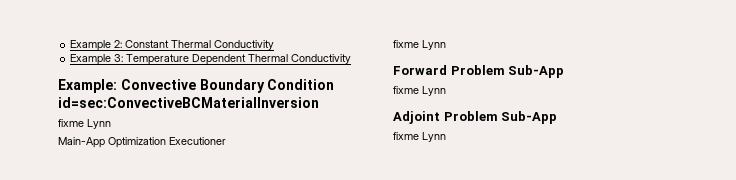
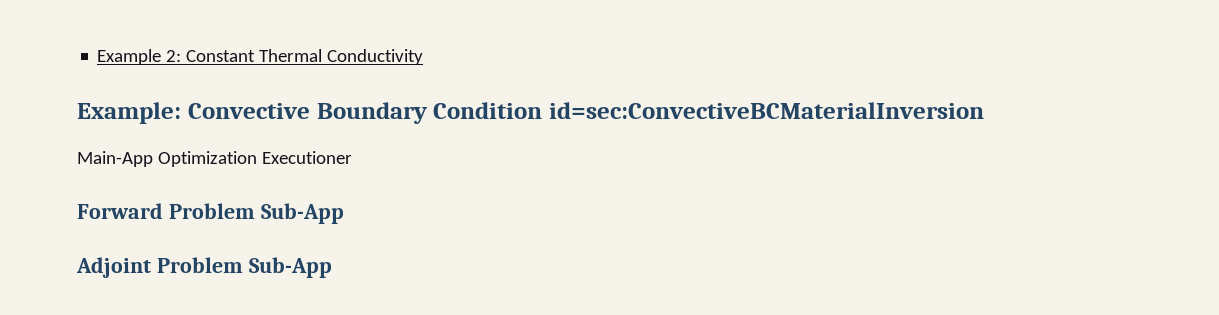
- Example 3: Temperature Dependent Thermal Conductivity
  Example: Convective Boundary Condition id=sec:ConvectiveBCMaterialInversion
- fixme Lynn
  Main-App Optimization Executioner
- fixme Lynn
  Forward Problem Sub-App
- fixme Lynn
  Adjoint Problem Sub-App
- fixme Lynn

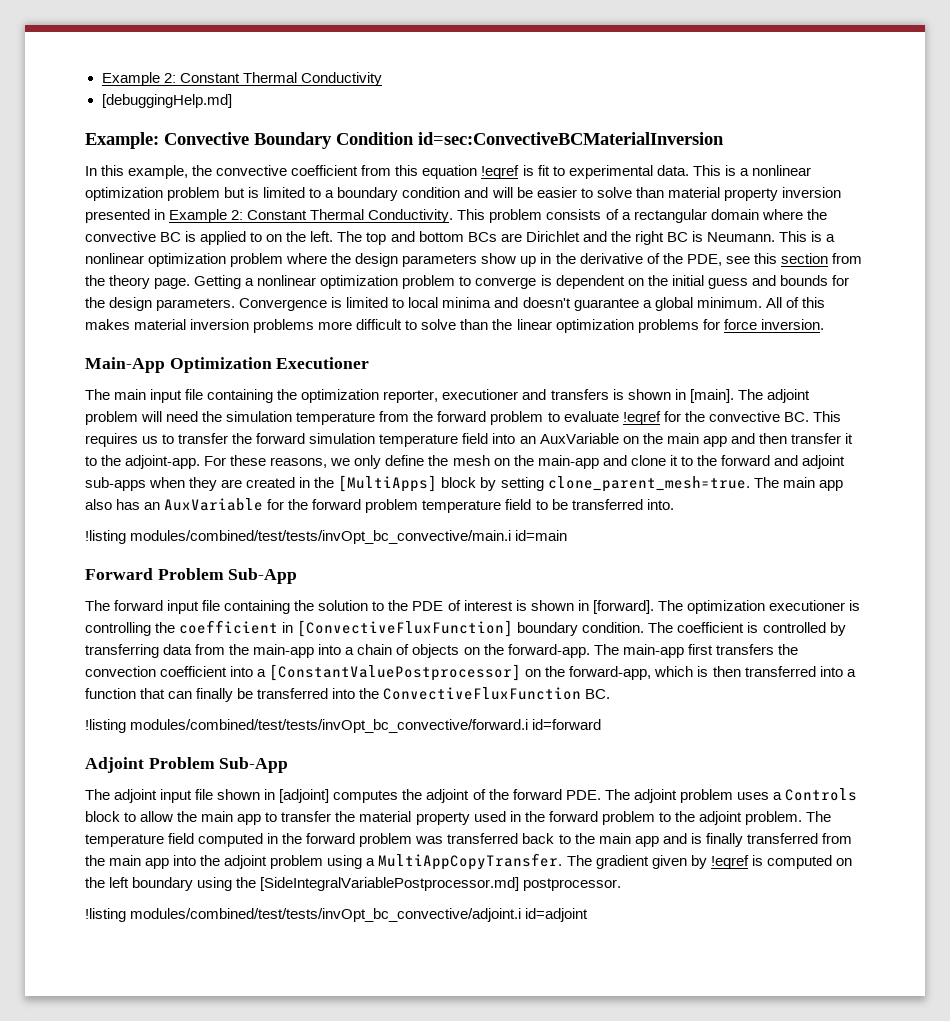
+ [debuggingHelp.md]
+ In this example, the convective coefficient from this equation !eqref is fit to experimental data. This is a nonlinear optimization problem but is limited to a boundary condition and will be easier to solve than material property inversion presented in Example 2: Constant Thermal Conductivity. This problem consists of a rectangular domain where the convective BC is applied to on the left. The top and bottom BCs are Dirichlet and the right BC is Neumann. This is a nonlinear optimization problem where the design parameters show up in the derivative of the PDE, see this section from the theory page. Getting a nonlinear optimization problem to converge is dependent on the initial guess and bounds for the design parameters. Convergence is limited to local minima and doesn't guarantee a global minimum. All of this makes material inversion problems more difficult to solve than the linear optimization problems for force inversion.
  Main-App Optimization Executioner
+ The main input file containing the optimization reporter, executioner and transfers is shown in [main]. The adjoint problem will need the simulation temperature from the forward problem to evaluate !eqref for the convective BC. This requires us to transfer the forward simulation temperature field into an AuxVariable on the main app and then transfer it to the adjoint-app. For these reasons, we only define the mesh on the main-app and clone it to the forward and adjoint sub-apps when they are created in the [MultiApps] block by setting clone_parent_mesh=true. The main app also has an AuxVariable for the forward problem temperature field to be transferred into.
+ !listing modules/combined/test/tests/invOpt_bc_convective/main.i id=main
  Forward Problem Sub-App
+ The forward input file containing the solution to the PDE of interest is shown in [forward]. The optimization executioner is controlling the coefficient in [ConvectiveFluxFunction] boundary condition. The coefficient is controlled by transferring data from the main-app into a chain of objects on the forward-app. The main-app first transfers the convection coefficient into a [ConstantValuePostprocessor] on the forward-app, which is then transferred into a function that can finally be transferred into the ConvectiveFluxFunction BC.
+ !listing modules/combined/test/tests/invOpt_bc_convective/forward.i id=forward
  Adjoint Problem Sub-App
+ The adjoint input file shown in [adjoint] computes the adjoint of the forward PDE. The adjoint problem uses a Controls block to allow the main app to transfer the material property used in the forward problem to the adjoint problem. The temperature field computed in the forward problem was transferred back to the main app and is finally transferred from the main app into the adjoint problem using a MultiAppCopyTransfer. The gradient given by !eqref is computed on the left boundary using the [SideIntegralVariablePostprocessor.md] postprocessor.
+ !listing modules/combined/test/tests/invOpt_bc_convective/adjoint.i id=adjoint

